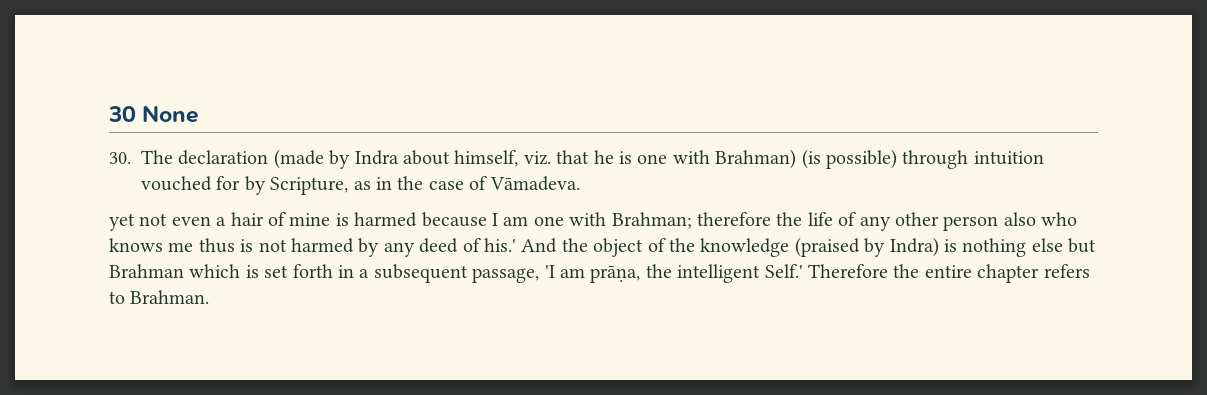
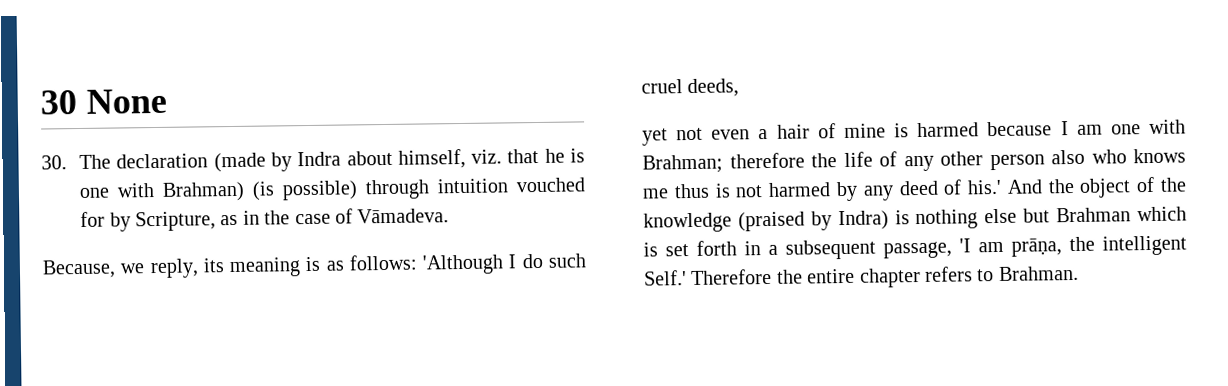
+ Because, we reply, its meaning is as follows: 'Although I do such cruel deeds,

